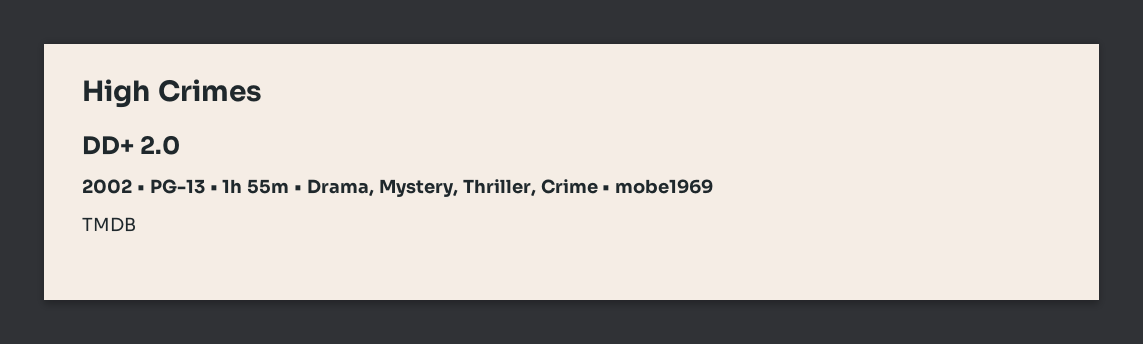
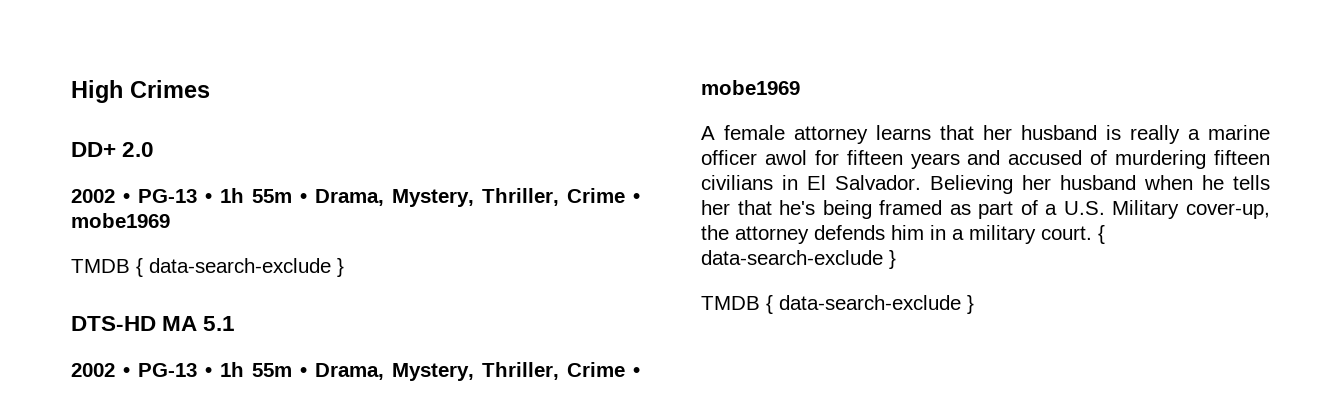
  DD+ 2.0
  2002 • PG-13 • 1h 55m • Drama, Mystery, Thriller, Crime • mobe1969
- TMDB
+ TMDB { data-search-exclude }
+ DTS-HD MA 5.1
+ 2002 • PG-13 • 1h 55m • Drama, Mystery, Thriller, Crime • mobe1969
+ A female attorney learns that her husband is really a marine officer awol for fifteen years and accused of murdering fifteen civilians in El Salvador. Believing her husband when he tells her that he's being framed as part of a U.S. Military cover-up, the attorney defends him in a military court. { data-search-exclude }
+ TMDB { data-search-exclude }

